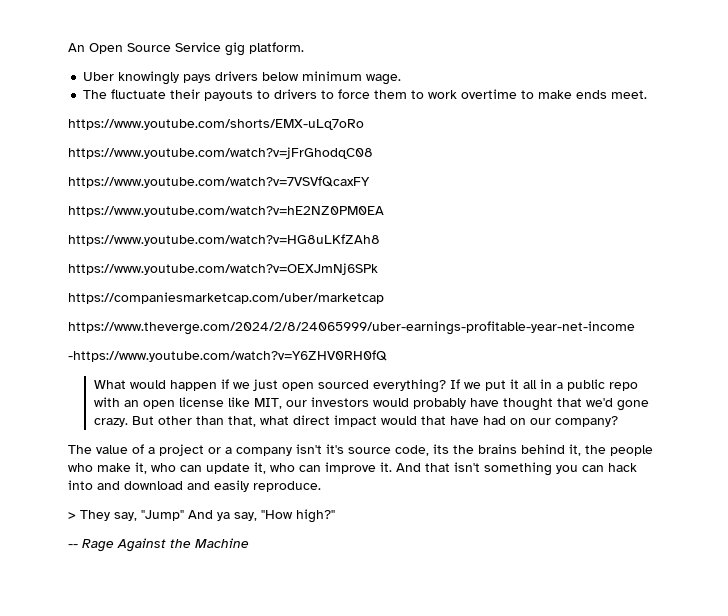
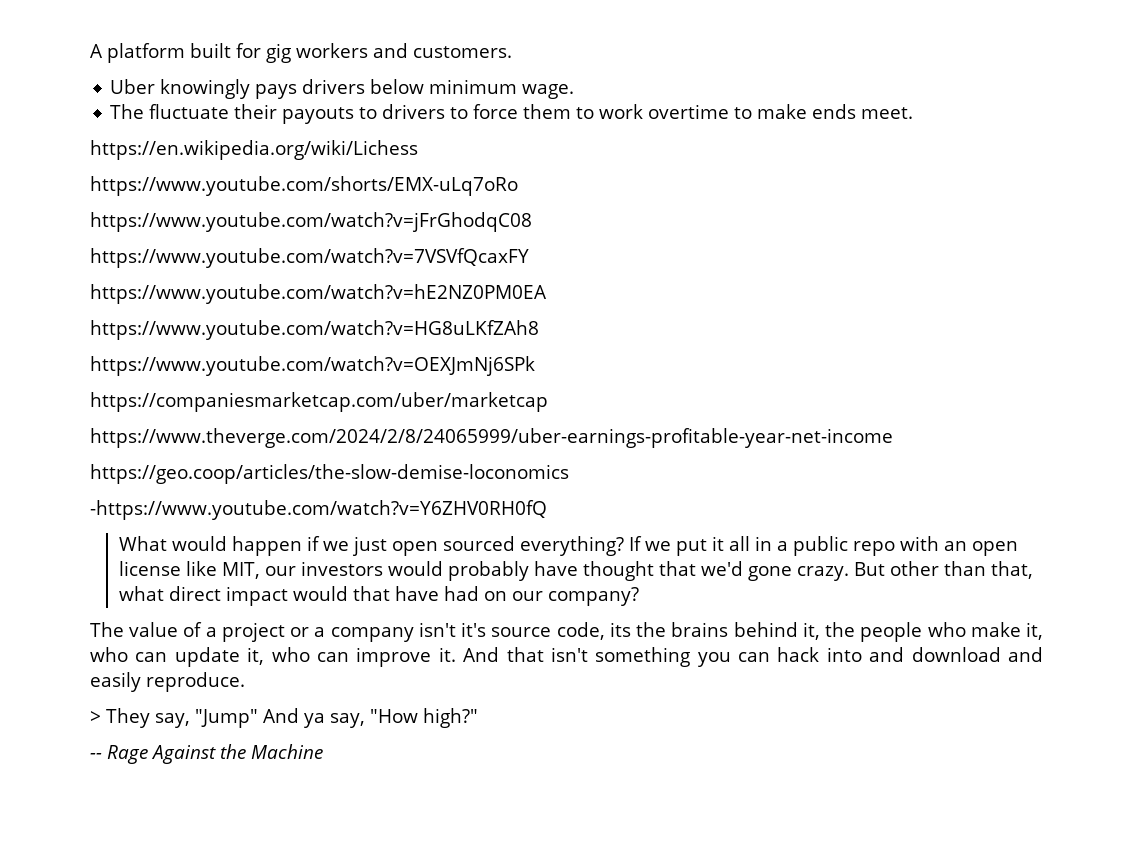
- An Open Source Service gig platform.
+ A platform built for gig workers and customers.
+ https://en.wikipedia.org/wiki/Lichess
+ https://geo.coop/articles/the-slow-demise-loconomics

